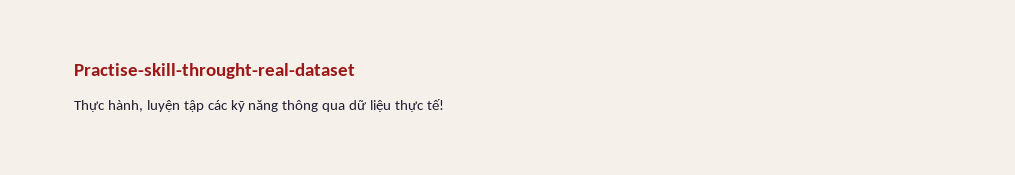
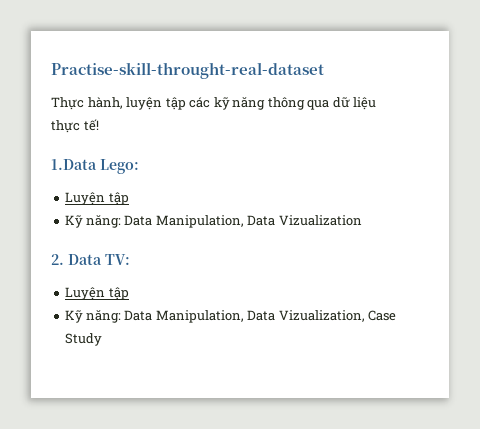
+ 1.Data Lego:
+ Luyện tập
+ Kỹ năng: Data Manipulation, Data Vizualization
+ 2. Data TV:
+ Luyện tập
+ Kỹ năng: Data Manipulation, Data Vizualization, Case Study

